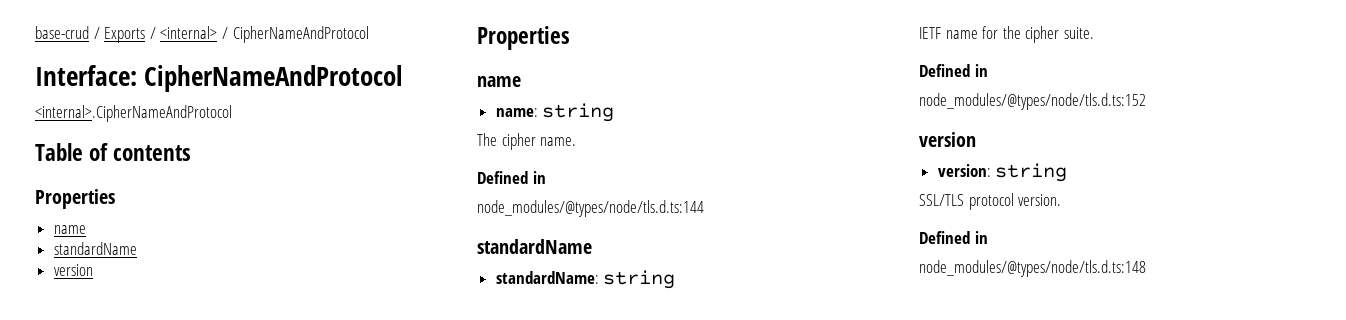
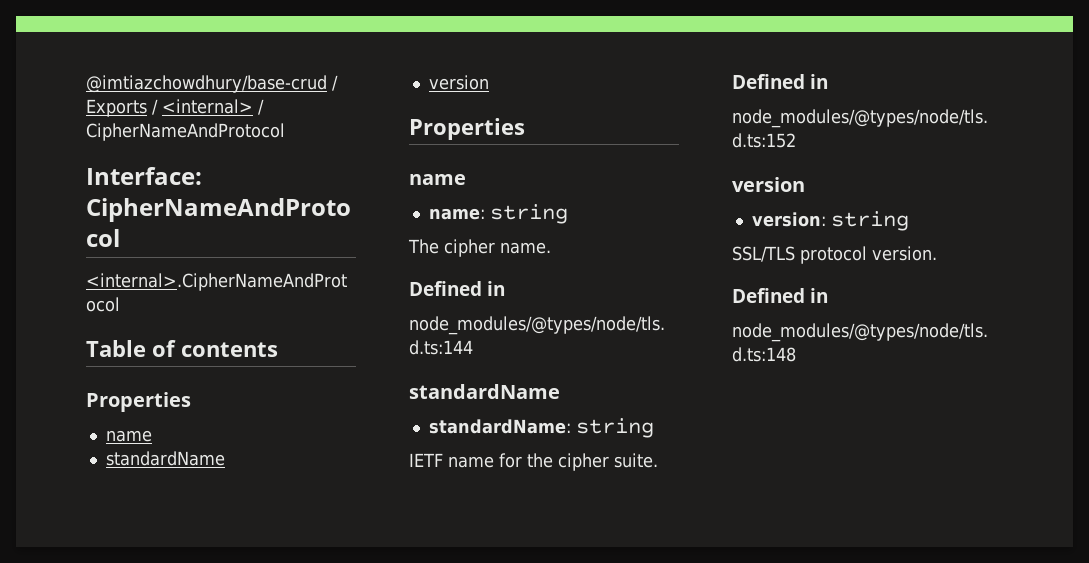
- base-crud / Exports / <internal> / CipherNameAndProtocol
+ @imtiazchowdhury/base-crud / Exports / <internal> / CipherNameAndProtocol

